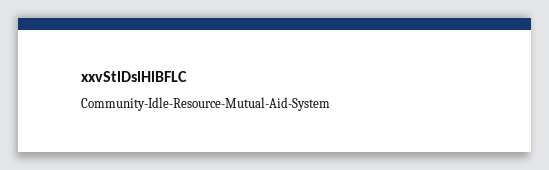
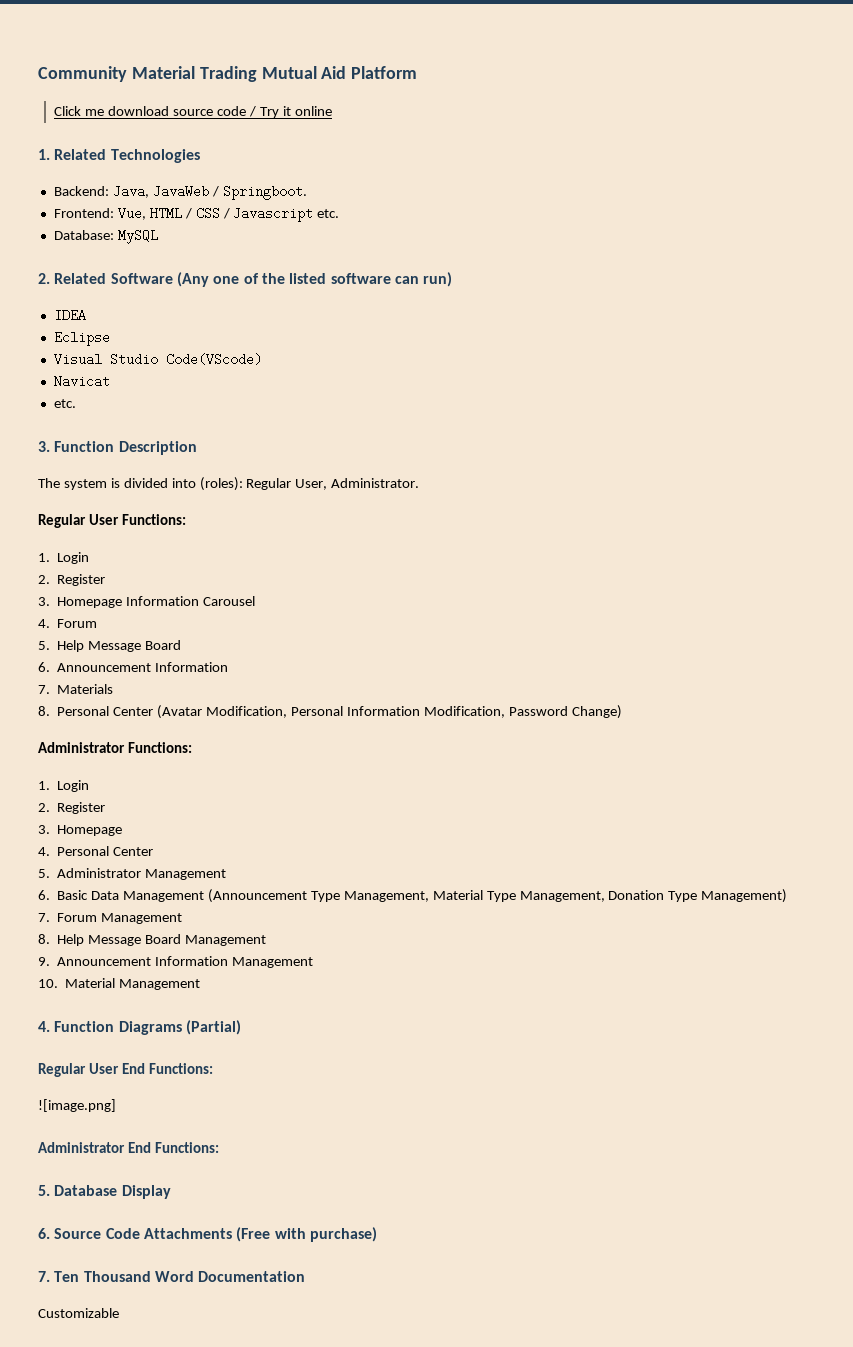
- xxvStlDslHlBFLC
- Community-Idle-Resource-Mutual-Aid-System
+ Community Material Trading Mutual Aid Platform
+ Click me download source code / Try it online
+ 1. Related Technologies
+ Backend: Java, JavaWeb / Springboot.
+ Frontend: Vue, HTML / CSS / Javascript etc.
+ Database: MySQL
+ 2. Related Software (Any one of the listed software can run)
+ IDEA
+ Eclipse
+ Visual Studio Code(VScode)
+ Navicat
+ etc.
+ 3. Function Description
+ The system is divided into (roles): Regular User, Administrator.
+ Regular User Functions:
+ 1. Login
+ 2. Register
+ 3. Homepage Information Carousel
+ 4. Forum
+ 5. Help Message Board
+ 6. Announcement Information
+ 7. Materials
+ 8. Personal Center (Avatar Modification, Personal Information Modification, Password Change)
+ Administrator Functions:
+ 1. Login
+ 2. Register
+ 3. Homepage
+ 4. Personal Center
+ 5. Administrator Management
+ 6. Basic Data Management (Announcement Type Management, Material Type Management, Donation Type Management)
+ 7. Forum Management
+ 8. Help Message Board Management
+ 9. Announcement Information Management
+ 10. Material Management
+ 4. Function Diagrams (Partial)
+ Regular User End Functions:
+ ![image.png]
+ Administrator End Functions:
+ 5. Database Display
+ 6. Source Code Attachments (Free with purchase)
+ 7. Ten Thousand Word Documentation
+ Customizable

